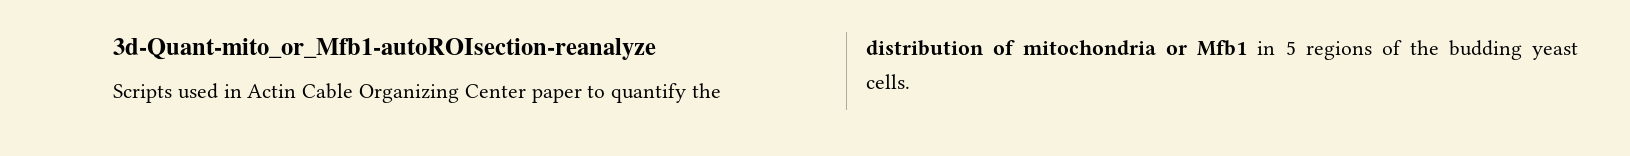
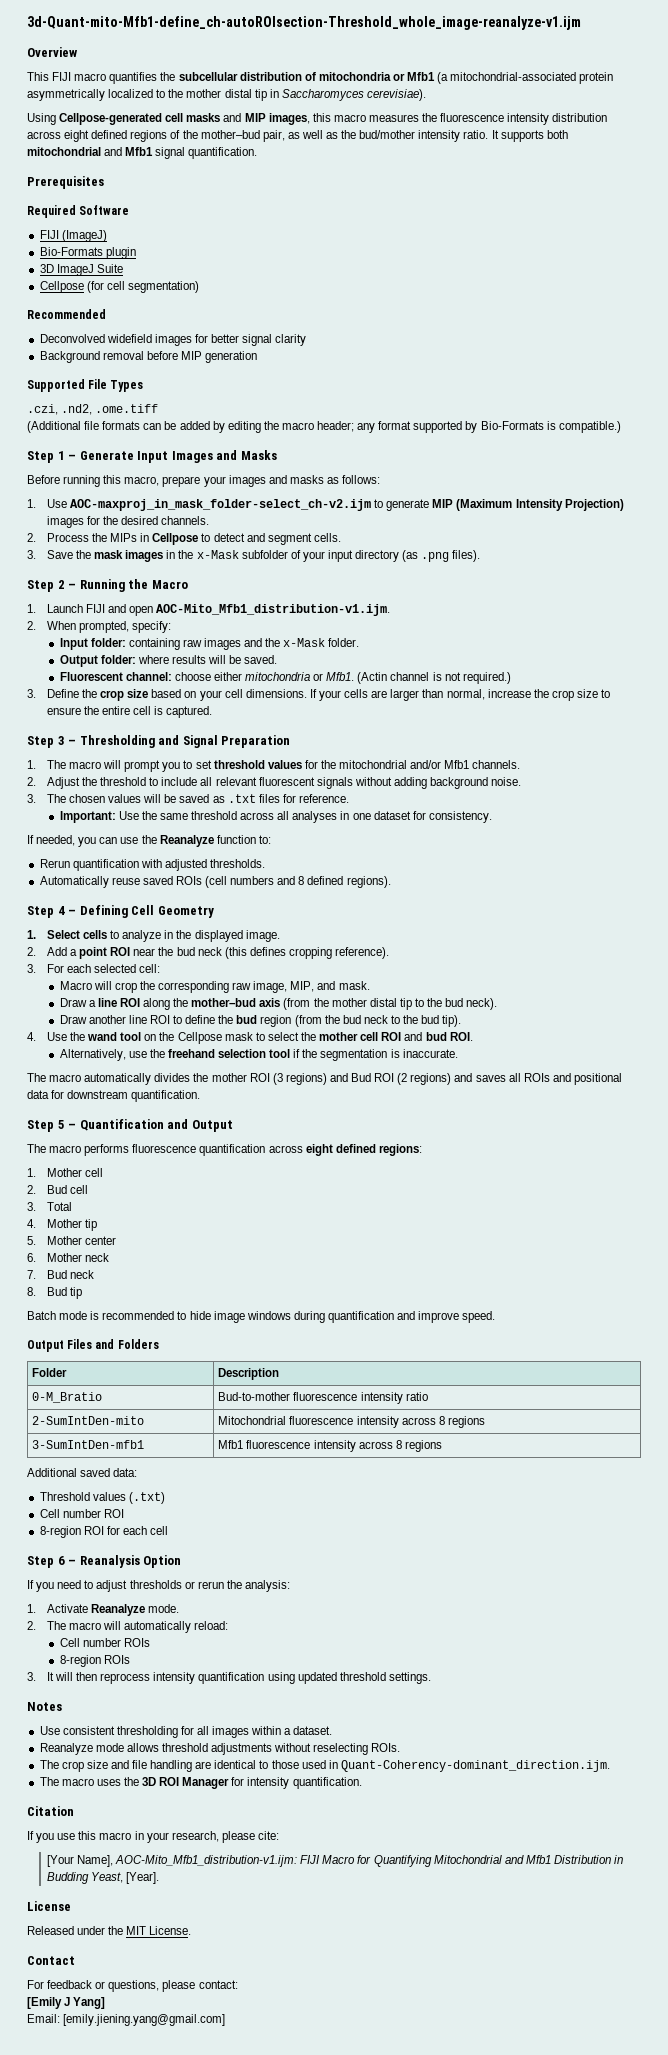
- 3d-Quant-mito_or_Mfb1-autoROIsection-reanalyze
- Scripts used in Actin Cable Organizing Center paper to quantify the distribution of mitochondria or Mfb1 in 5 regions of the budding yeast cells.
+ 3d-Quant-mito-Mfb1-define_ch-autoROIsection-Threshold_whole_image-reanalyze-v1.ijm
+ Overview
+ This FIJI macro quantifies the subcellular distribution of mitochondria or Mfb1 (a mitochondrial-associated protein asymmetrically localized to the mother distal tip in Saccharomyces cerevisiae).
+ Using Cellpose-generated cell masks and MIP images, this macro measures the fluorescence intensity distribution across eight defined regions of the mother–bud pair, as well as the bud/mother intensity ratio. It supports both mitochondrial and Mfb1 signal quantification.
+ Prerequisites
+ Required Software
+ FIJI (ImageJ)
+ Bio-Formats plugin
+ 3D ImageJ Suite
+ Cellpose (for cell segmentation)
+ Recommended
+ Deconvolved widefield images for better signal clarity
+ Background removal before MIP generation
+ Supported File Types
+ .czi, .nd2, .ome.tiff
+ (Additional file formats can be added by editing the macro header; any format supported by Bio-Formats is compatible.)
+ Step 1 – Generate Input Images and Masks
+ Before running this macro, prepare your images and masks as follows:
+ 1. Use AOC-maxproj_in_mask_folder-select_ch-v2.ijm to generate MIP (Maximum Intensity Projection) images for the desired channels.
+ 2. Process the MIPs in Cellpose to detect and segment cells.
+ 3. Save the mask images in the x-Mask subfolder of your input directory (as .png files).
+ Step 2 – Running the Macro
+ 1. Launch FIJI and open AOC-Mito_Mfb1_distribution-v1.ijm.
+ 2. When prompted, specify:
+ Input folder: containing raw images and the x-Mask folder.
+ Output folder: where results will be saved.
+ Fluorescent channel: choose either mitochondria or Mfb1. (Actin channel is not required.)
+ 3. Define the crop size based on your cell dimensions. If your cells are larger than normal, increase the crop size to ensure the entire cell is captured.
+ Step 3 – Thresholding and Signal Preparation
+ 1. The macro will prompt you to set threshold values for the mitochondrial and/or Mfb1 channels.
+ 2. Adjust the threshold to include all relevant fluorescent signals without adding background noise.
+ 3. The chosen values will be saved as .txt files for reference.
+ Important: Use the same threshold across all analyses in one dataset for consistency.
+ If needed, you can use the Reanalyze function to:
+ Rerun quantification with adjusted thresholds.
+ Automatically reuse saved ROIs (cell numbers and 8 defined regions).
+ Step 4 – Defining Cell Geometry
+ 1. Select cells to analyze in the displayed image.
+ 2. Add a point ROI near the bud neck (this defines cropping reference).
+ 3. For each selected cell:
+ Macro will crop the corresponding raw image, MIP, and mask.
+ Draw a line ROI along the mother–bud axis (from the mother distal tip to the bud neck).
+ Draw another line ROI to define the bud region (from the bud neck to the bud tip).
+ 4. Use the wand tool on the Cellpose mask to select the mother cell ROI and bud ROI.
+ Alternatively, use the freehand selection tool if the segmentation is inaccurate.
+ The macro automatically divides the mother ROI (3 regions) and Bud ROI (2 regions) and saves all ROIs and positional data for downstream quantification.
+ Step 5 – Quantification and Output
+ The macro performs fluorescence quantification across eight defined regions:
+ 1. Mother cell
+ 2. Bud cell
+ 3. Total
+ 4. Mother tip
+ 5. Mother center
+ 6. Mother neck
+ 7. Bud neck
+ 8. Bud tip
+ Batch mode is recommended to hide image windows during quantification and improve speed.
+ Output Files and Folders
+ Folder | Description
+ 0-M_Bratio | Bud-to-mother fluorescence intensity ratio
+ 2-SumIntDen-mito | Mitochondrial fluorescence intensity across 8 regions
+ 3-SumIntDen-mfb1 | Mfb1 fluorescence intensity across 8 regions
+ Additional saved data:
+ Threshold values (.txt)
+ Cell number ROI
+ 8-region ROI for each cell
+ Step 6 – Reanalysis Option
+ If you need to adjust thresholds or rerun the analysis:
+ 1. Activate Reanalyze mode.
+ 2. The macro will automatically reload:
+ Cell number ROIs
+ 8-region ROIs
+ 3. It will then reprocess intensity quantification using updated threshold settings.
+ Notes
+ Use consistent thresholding for all images within a dataset.
+ Reanalyze mode allows threshold adjustments without reselecting ROIs.
+ The crop size and file handling are identical to those used in Quant-Coherency-dominant_direction.ijm.
+ The macro uses the 3D ROI Manager for intensity quantification.
+ Citation
+ If you use this macro in your research, please cite:
+ [Your Name], AOC-Mito_Mfb1_distribution-v1.ijm: FIJI Macro for Quantifying Mitochondrial and Mfb1 Distribution in Budding Yeast, [Year].
+ License
+ Released under the MIT License.
+ Contact
+ For feedback or questions, please contact:
+ [Emily J Yang]
+ Email: [emily.jiening.yang@gmail.com]

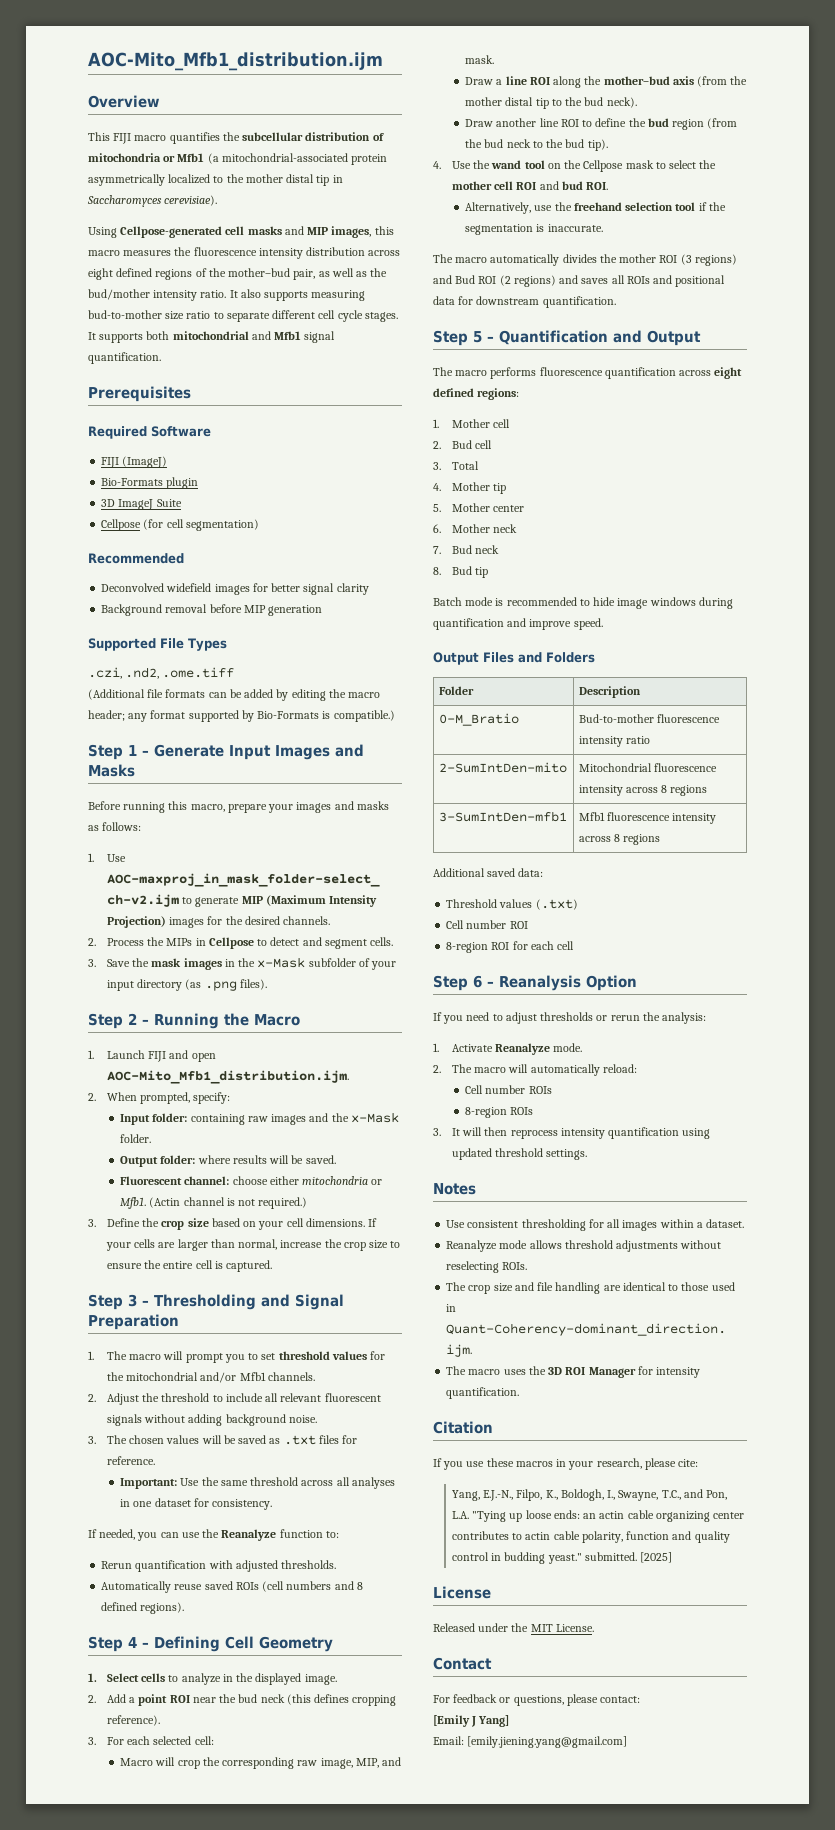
- 3d-Quant-mito-Mfb1-define_ch-autoROIsection-Threshold_whole_image-reanalyze-v1.ijm
+ AOC-Mito_Mfb1_distribution.ijm
- It supports both mitochondrial and Mfb1 signal quantification.
+ It also supports measuring bud-to-mother size ratio to separate different cell cycle stages. It supports both mitochondrial and Mfb1 signal quantification.
- 1. Launch FIJI and open AOC-Mito_Mfb1_distribution-v1.ijm.
+ 1. Launch FIJI and open AOC-Mito_Mfb1_distribution.ijm.
- If you use this macro in your research, please cite:
+ If you use these macros in your research, please cite:
- [Your Name], AOC-Mito_Mfb1_distribution-v1.ijm: FIJI Macro for Quantifying Mitochondrial and Mfb1 Distribution in Budding Yeast, [Year].
+ Yang, E.J.-N., Filpo, K., Boldogh, I., Swayne, T.C., and Pon, L.A. "Tying up loose ends: an actin cable organizing center contributes to actin cable polarity, function and quality control in budding yeast." submitted. [2025]

